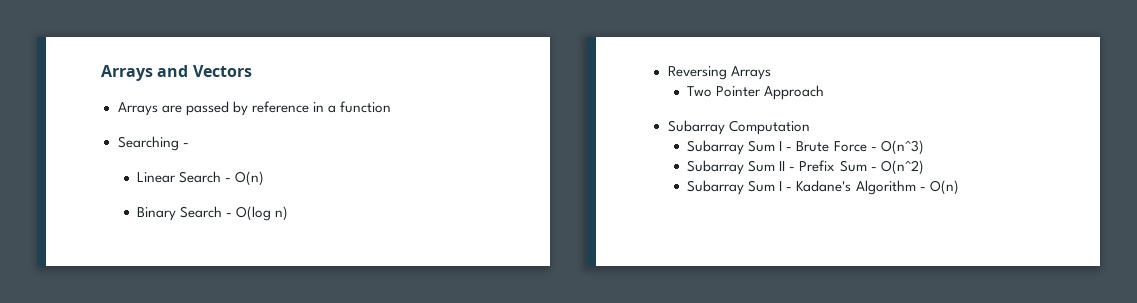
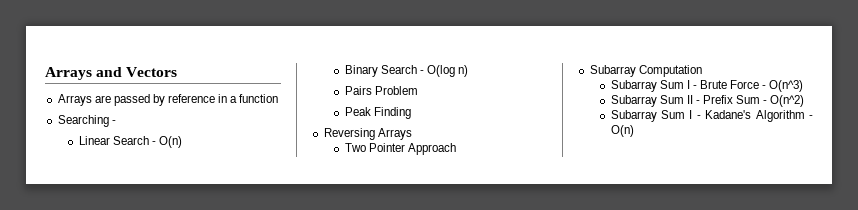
+ Pairs Problem
+ Peak Finding

